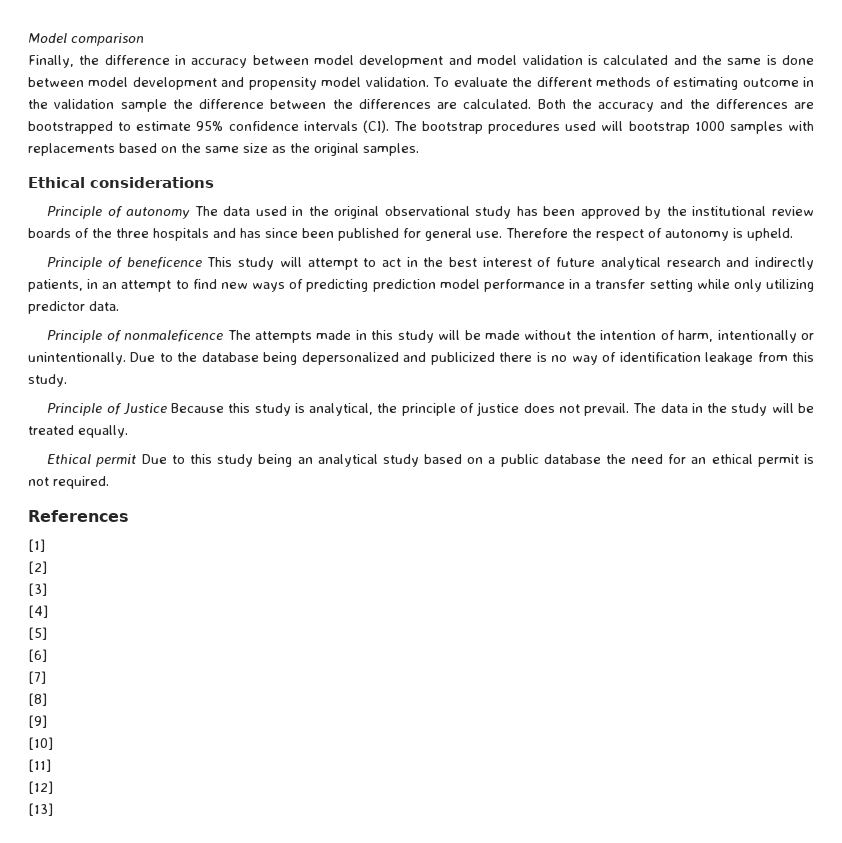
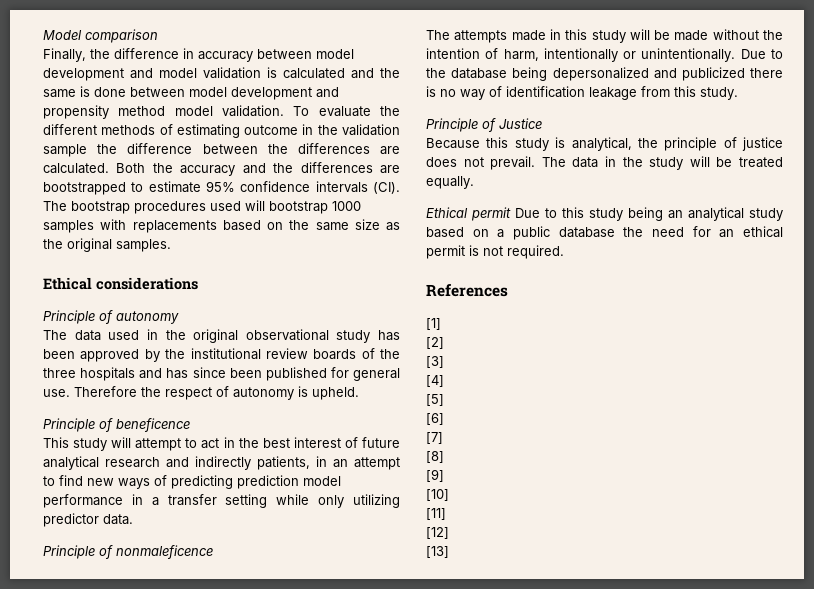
- Finally, the difference in accuracy between model development and model validation is calculated and the same is done between model development and propensity model validation.
+ Finally, the difference in accuracy between model development and model validation is calculated and the same is done between model development and propensity method model validation.
- Principle of autonomy The data used in the original observational study has been approved by the institutional review boards of the three hospitals and has since been published for general use.
+ Principle of autonomy
+ The data used in the original observational study has been approved by the institutional review boards of the three hospitals and has since been published for general use.
- Principle of beneficence This study will attempt to act in the best interest of future analytical research and indirectly patients, in an attempt to find new ways of predicting prediction model performance in a transfer setting while only utilizing predictor data.
+ Principle of beneficence
+ This study will attempt to act in the best interest of future analytical research and indirectly patients, in an attempt to find new ways of predicting prediction model performance in a transfer setting while only utilizing predictor data.
- Principle of nonmaleficence The attempts made in this study will be made without the intention of harm, intentionally or unintentionally.
+ Principle of nonmaleficence
+ The attempts made in this study will be made without the intention of harm, intentionally or unintentionally.
- Principle of Justice Because this study is analytical, the principle of justice does not prevail.
+ Principle of Justice
+ Because this study is analytical, the principle of justice does not prevail.

